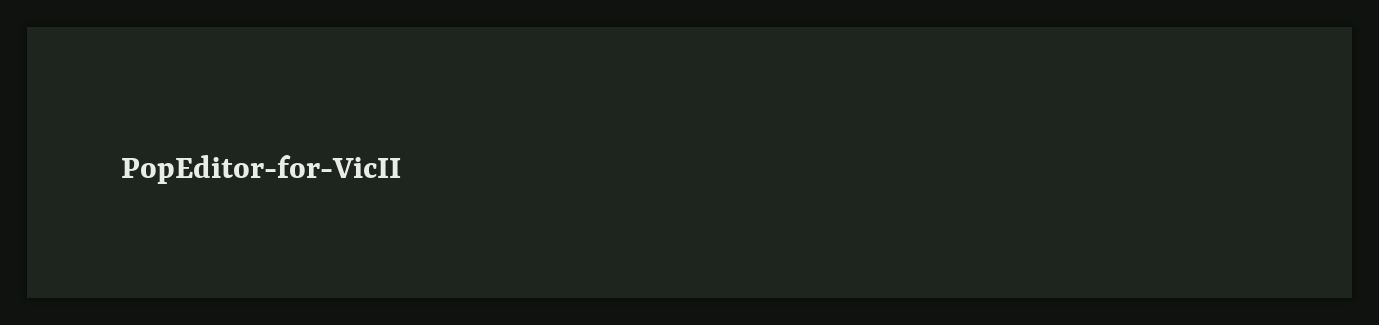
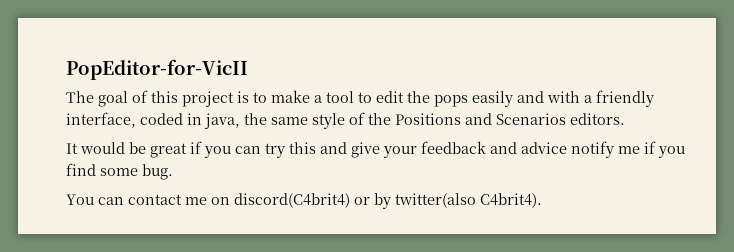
+ The goal of this project is to make a tool to edit the pops easily and with a friendly interface, coded in java, the same style of the Positions and Scenarios editors.
+ It would be great if you can try this and give your feedback and advice notify me if you find some bug.
+ You can contact me on discord(C4brit4) or by twitter(also C4brit4).

